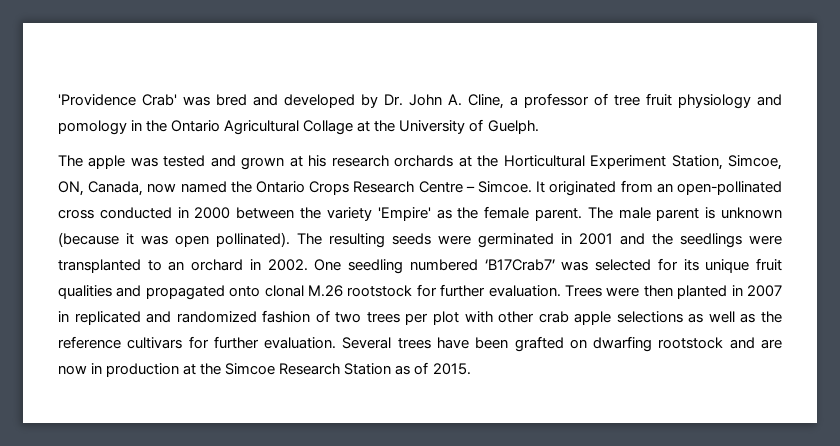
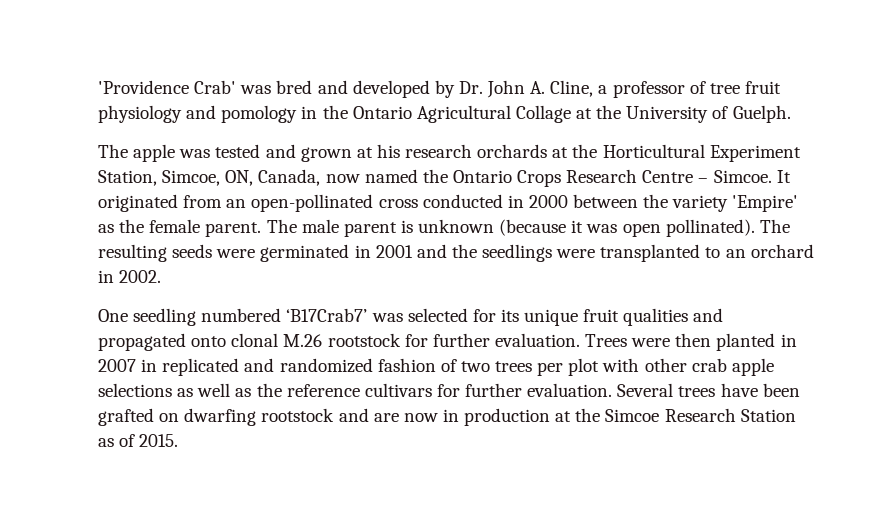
- The resulting seeds were germinated in 2001 and the seedlings were transplanted to an orchard in 2002. One seedling numbered ‘B17Crab7’ was selected for its unique fruit qualities and propagated onto clonal M.26 rootstock for further evaluation.
+ The resulting seeds were germinated in 2001 and the seedlings were transplanted to an orchard in 2002.
+ One seedling numbered ‘B17Crab7’ was selected for its unique fruit qualities and propagated onto clonal M.26 rootstock for further evaluation.

